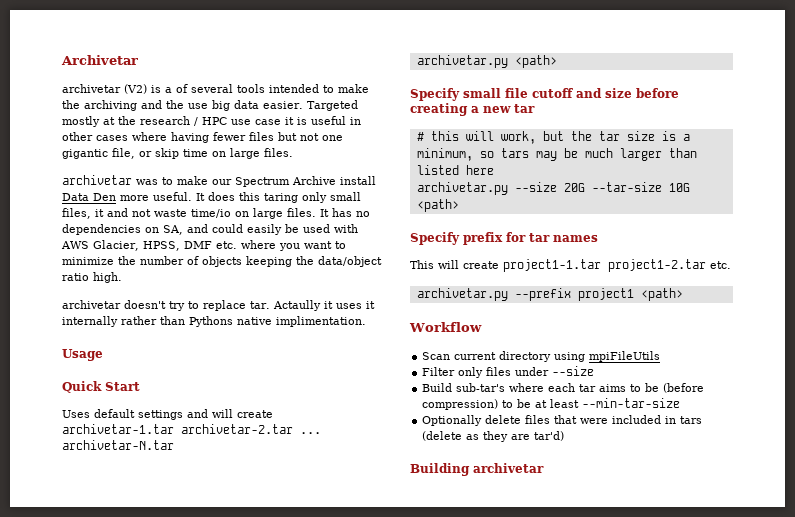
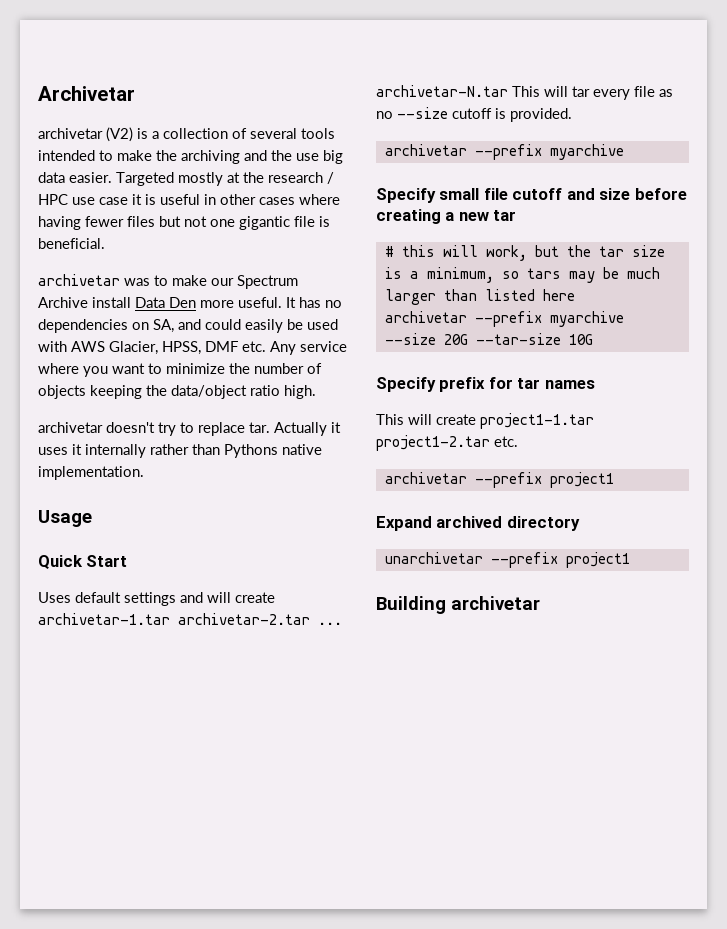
- archivetar (V2) is a of several tools intended to make the archiving and the use big data easier.
+ archivetar (V2) is a collection of several tools intended to make the archiving and the use big data easier.
- Targeted mostly at the research / HPC use case it is useful in other cases where having fewer files but not one gigantic file, or skip time on large files.
+ Targeted mostly at the research / HPC use case it is useful in other cases where having fewer files but not one gigantic file is beneficial.
- It does this taring only small files, it and not waste time/io on large files. It has no dependencies on SA, and could easily be used with AWS Glacier, HPSS, DMF etc. where you want to minimize the number of objects keeping the data/object ratio high.
+ It has no dependencies on SA, and could easily be used with AWS Glacier, HPSS, DMF etc. Any service where you want to minimize the number of objects keeping the data/object ratio high.
- Actaully it uses it internally rather than Pythons native implimentation.
+ Actually it uses it internally rather than Pythons native implementation.
- Uses default settings and will create archivetar-1.tar archivetar-2.tar ... archivetar-N.tar
- archivetar.py <path>
+ Uses default settings and will create archivetar-1.tar archivetar-2.tar ... archivetar-N.tar This will tar every file as no --size cutoff is provided.
+ archivetar --prefix myarchive
- archivetar.py --size 20G --tar-size 10G <path>
+ archivetar --prefix myarchive --size 20G --tar-size 10G
- archivetar.py --prefix project1 <path>
- Workflow
- Scan current directory using mpiFileUtils
- Filter only files under --size
- Build sub-tar's where each tar aims to be (before compression) to be at least --min-tar-size
- Optionally delete files that were included in tars (delete as they are tar'd)
+ archivetar --prefix project1
+ Expand archived directory
+ unarchivetar --prefix project1

